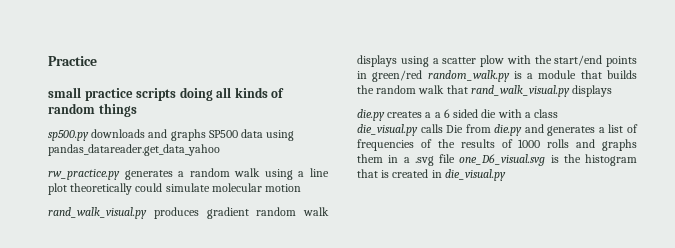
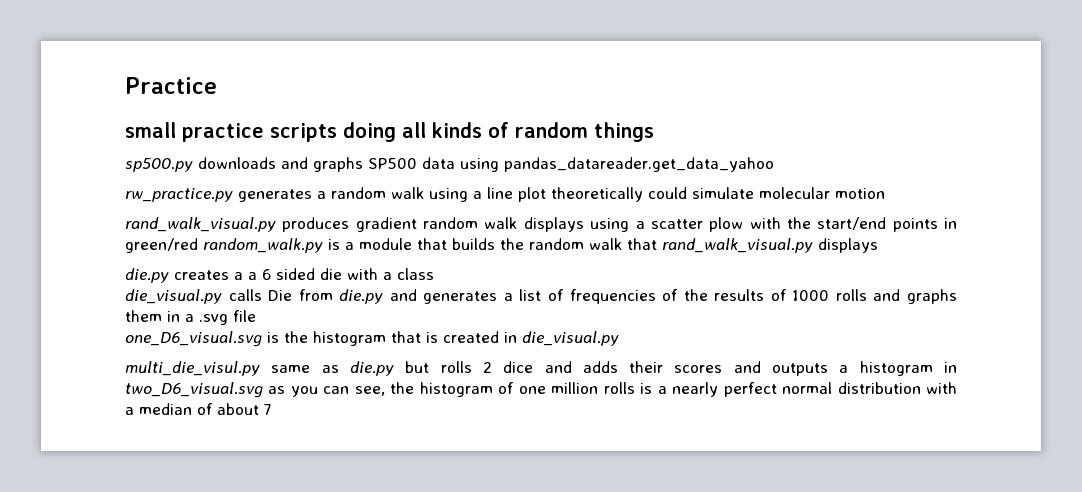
- die_visual.py calls Die from die.py and generates a list of frequencies of the results of 1000 rolls and graphs them in a .svg file one_D6_visual.svg is the histogram that is created in die_visual.py
+ die_visual.py calls Die from die.py and generates a list of frequencies of the results of 1000 rolls and graphs them in a .svg file
+ one_D6_visual.svg is the histogram that is created in die_visual.py
+ multi_die_visul.py same as die.py but rolls 2 dice and adds their scores and outputs a histogram in two_D6_visual.svg as you can see, the histogram of one million rolls is a nearly perfect normal distribution with a median of about 7

